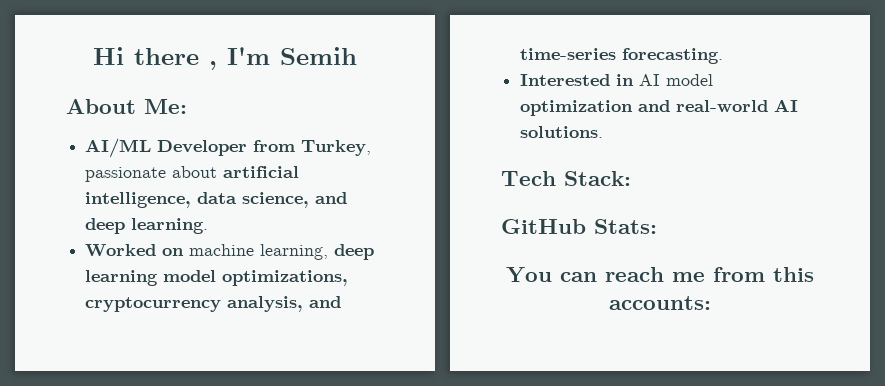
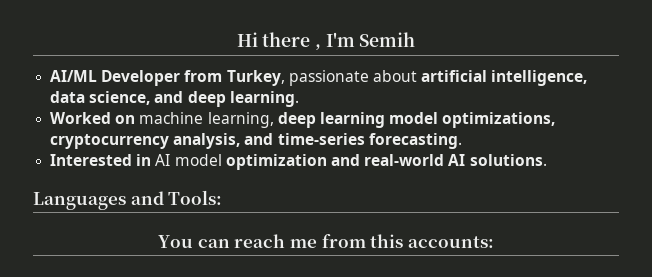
- About Me:
- Tech Stack:
- GitHub Stats:
+ Languages and Tools:

